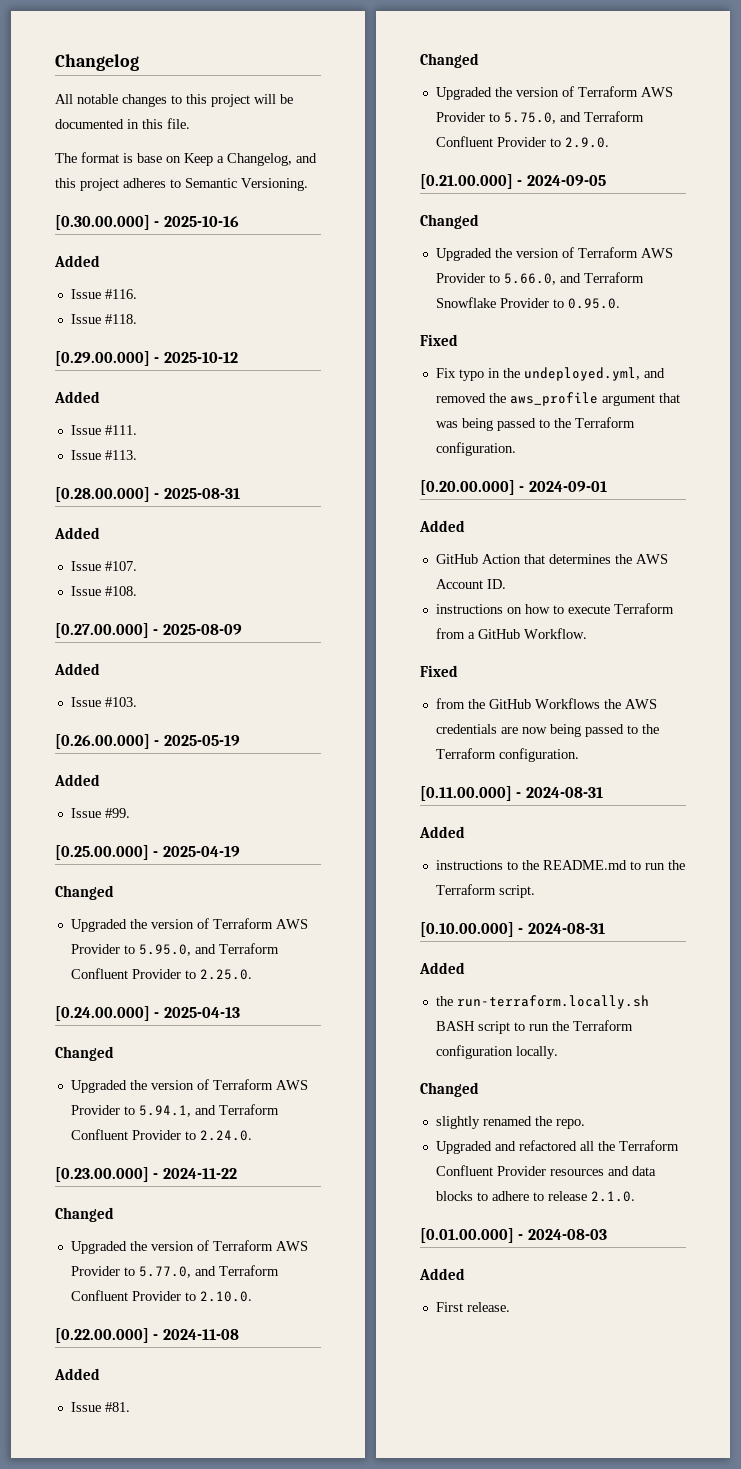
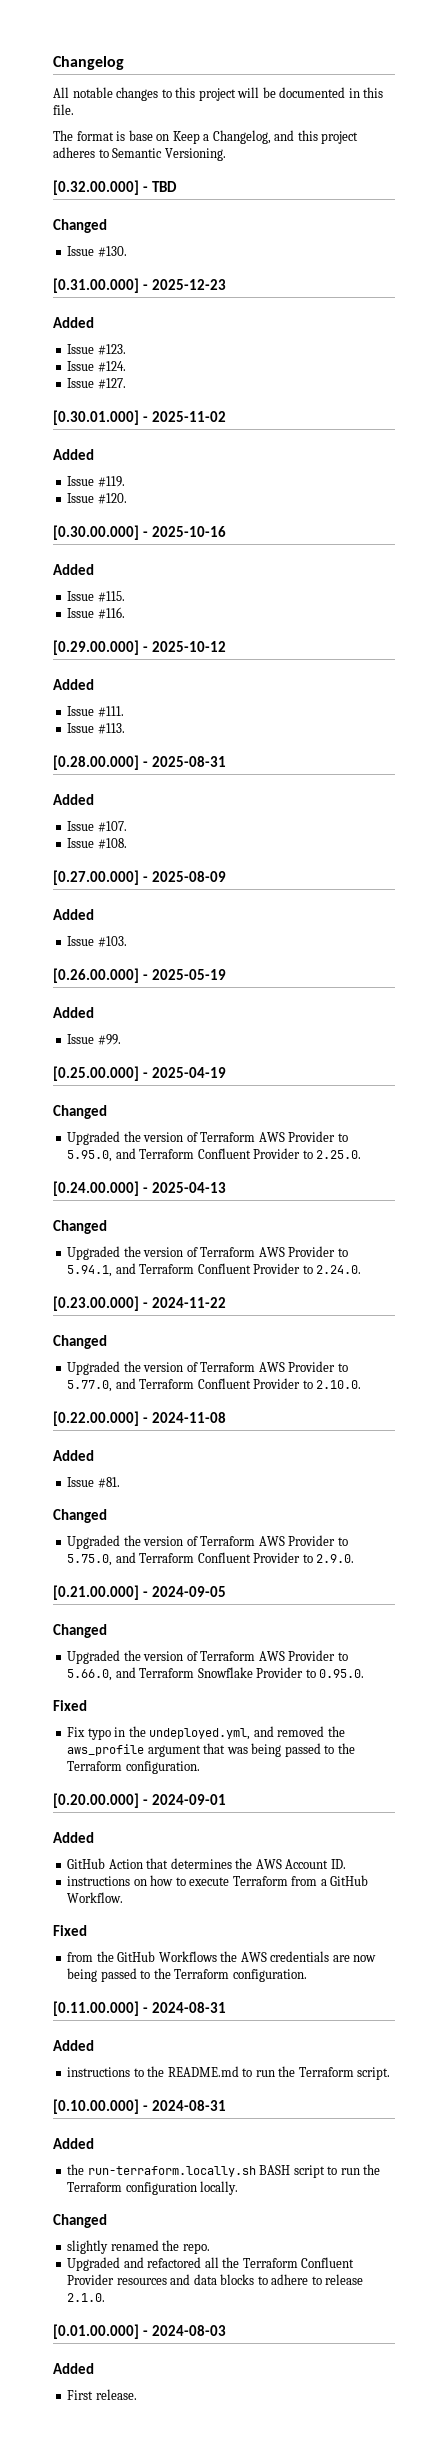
+ [0.32.00.000] - TBD
+ Changed
+ Issue #130.
+ [0.31.00.000] - 2025-12-23
+ Added
+ Issue #123.
+ Issue #124.
+ Issue #127.
+ [0.30.01.000] - 2025-11-02
+ Added
+ Issue #119.
+ Issue #120.
+ Issue #115.
  Issue #116.
- Issue #118.

